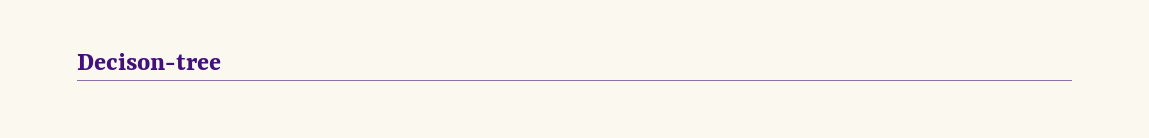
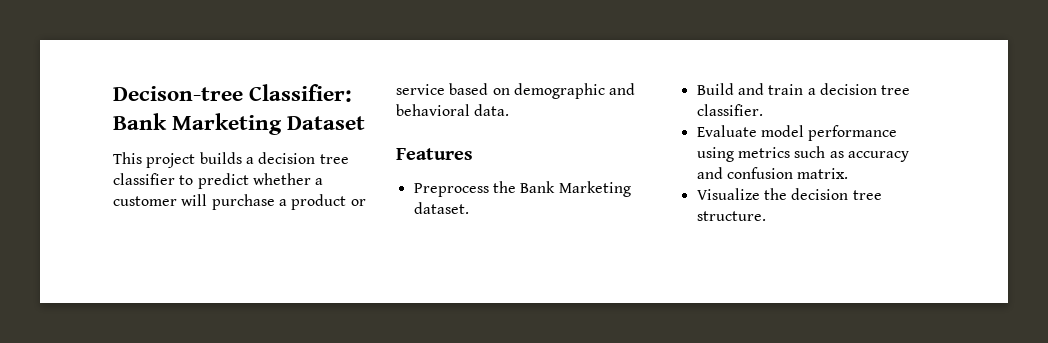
- Decison-tree
+ Decison-tree Classifier: Bank Marketing Dataset
+ This project builds a decision tree classifier to predict whether a customer will purchase a product or service based on demographic and behavioral data.
+ Features
+ Preprocess the Bank Marketing dataset.
+ Build and train a decision tree classifier.
+ Evaluate model performance using metrics such as accuracy and confusion matrix.
+ Visualize the decision tree structure.

